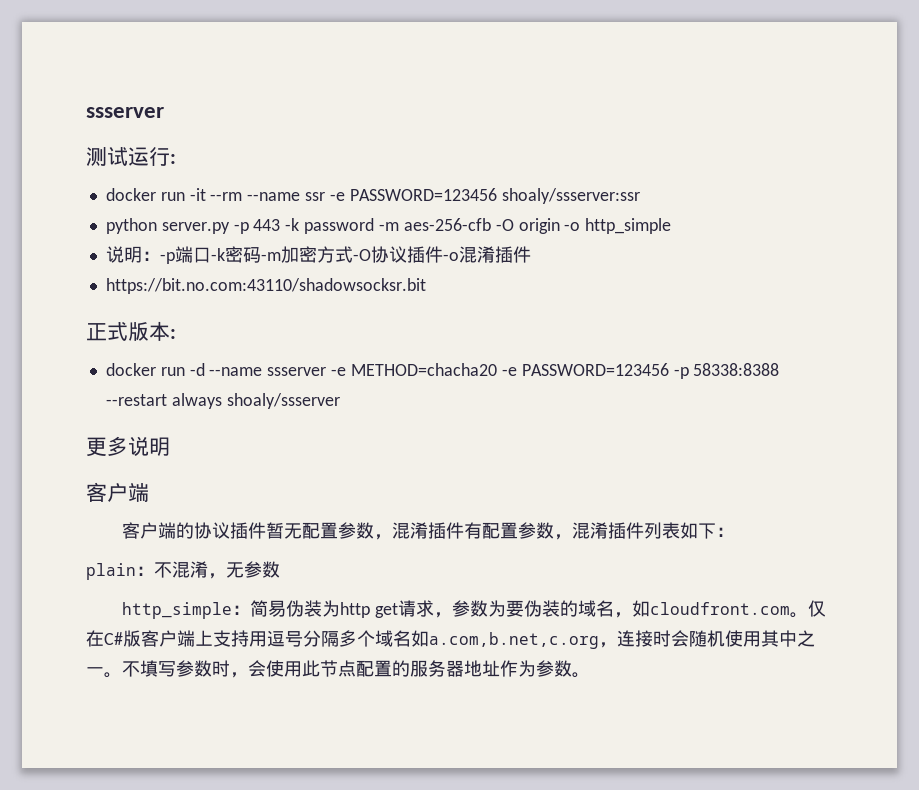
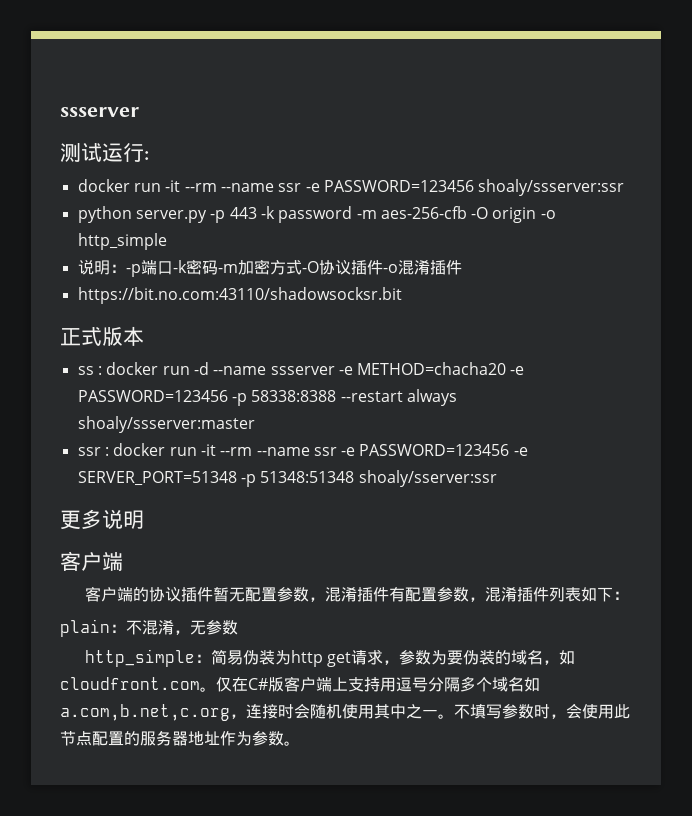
- 正式版本:
- docker run -d --name ssserver -e METHOD=chacha20 -e PASSWORD=123456 -p 58338:8388 --restart always shoaly/ssserver
+ 正式版本
+ ss : docker run -d --name ssserver -e METHOD=chacha20 -e PASSWORD=123456 -p 58338:8388 --restart always shoaly/ssserver:master
+ ssr : docker run -it --rm --name ssr -e PASSWORD=123456 -e SERVER_PORT=51348 -p 51348:51348 shoaly/sserver:ssr

